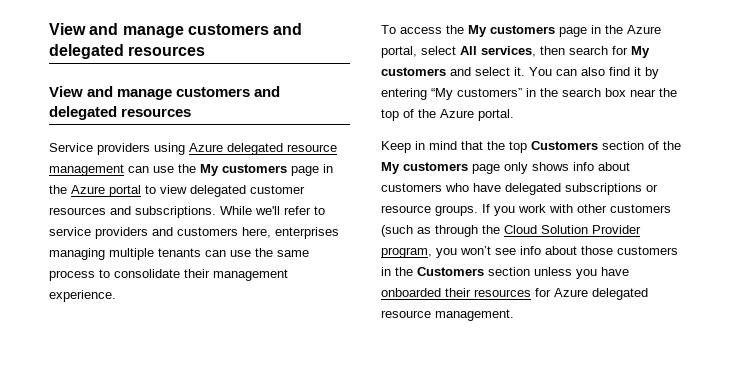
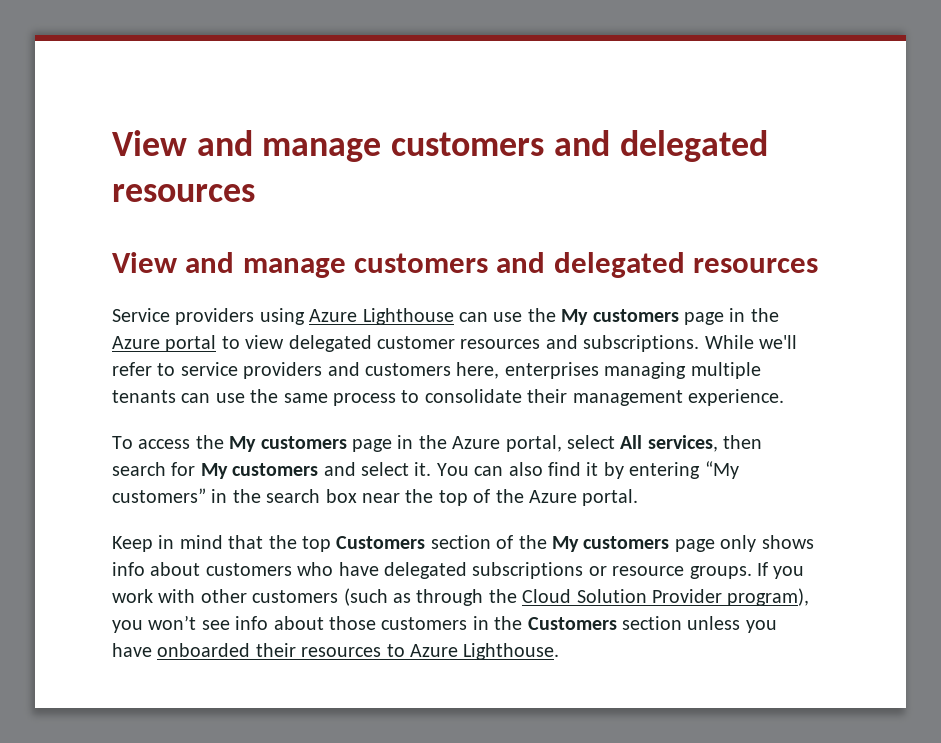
- Service providers using Azure delegated resource management can use the My customers page in the Azure portal to view delegated customer resources and subscriptions.
+ Service providers using Azure Lighthouse can use the My customers page in the Azure portal to view delegated customer resources and subscriptions.
- If you work with other customers (such as through the Cloud Solution Provider program, you won’t see info about those customers in the Customers section unless you have onboarded their resources for Azure delegated resource management.
+ If you work with other customers (such as through the Cloud Solution Provider program), you won’t see info about those customers in the Customers section unless you have onboarded their resources to Azure Lighthouse.

